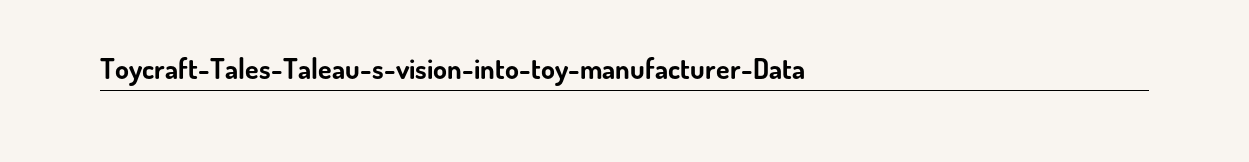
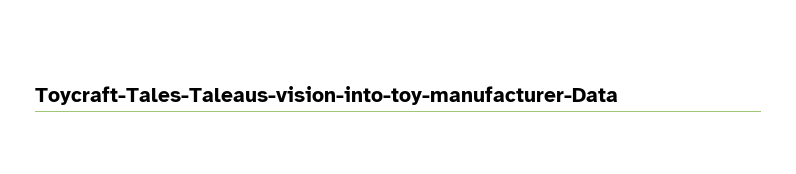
- Toycraft-Tales-Taleau-s-vision-into-toy-manufacturer-Data
+ Toycraft-Tales-Taleaus-vision-into-toy-manufacturer-Data

